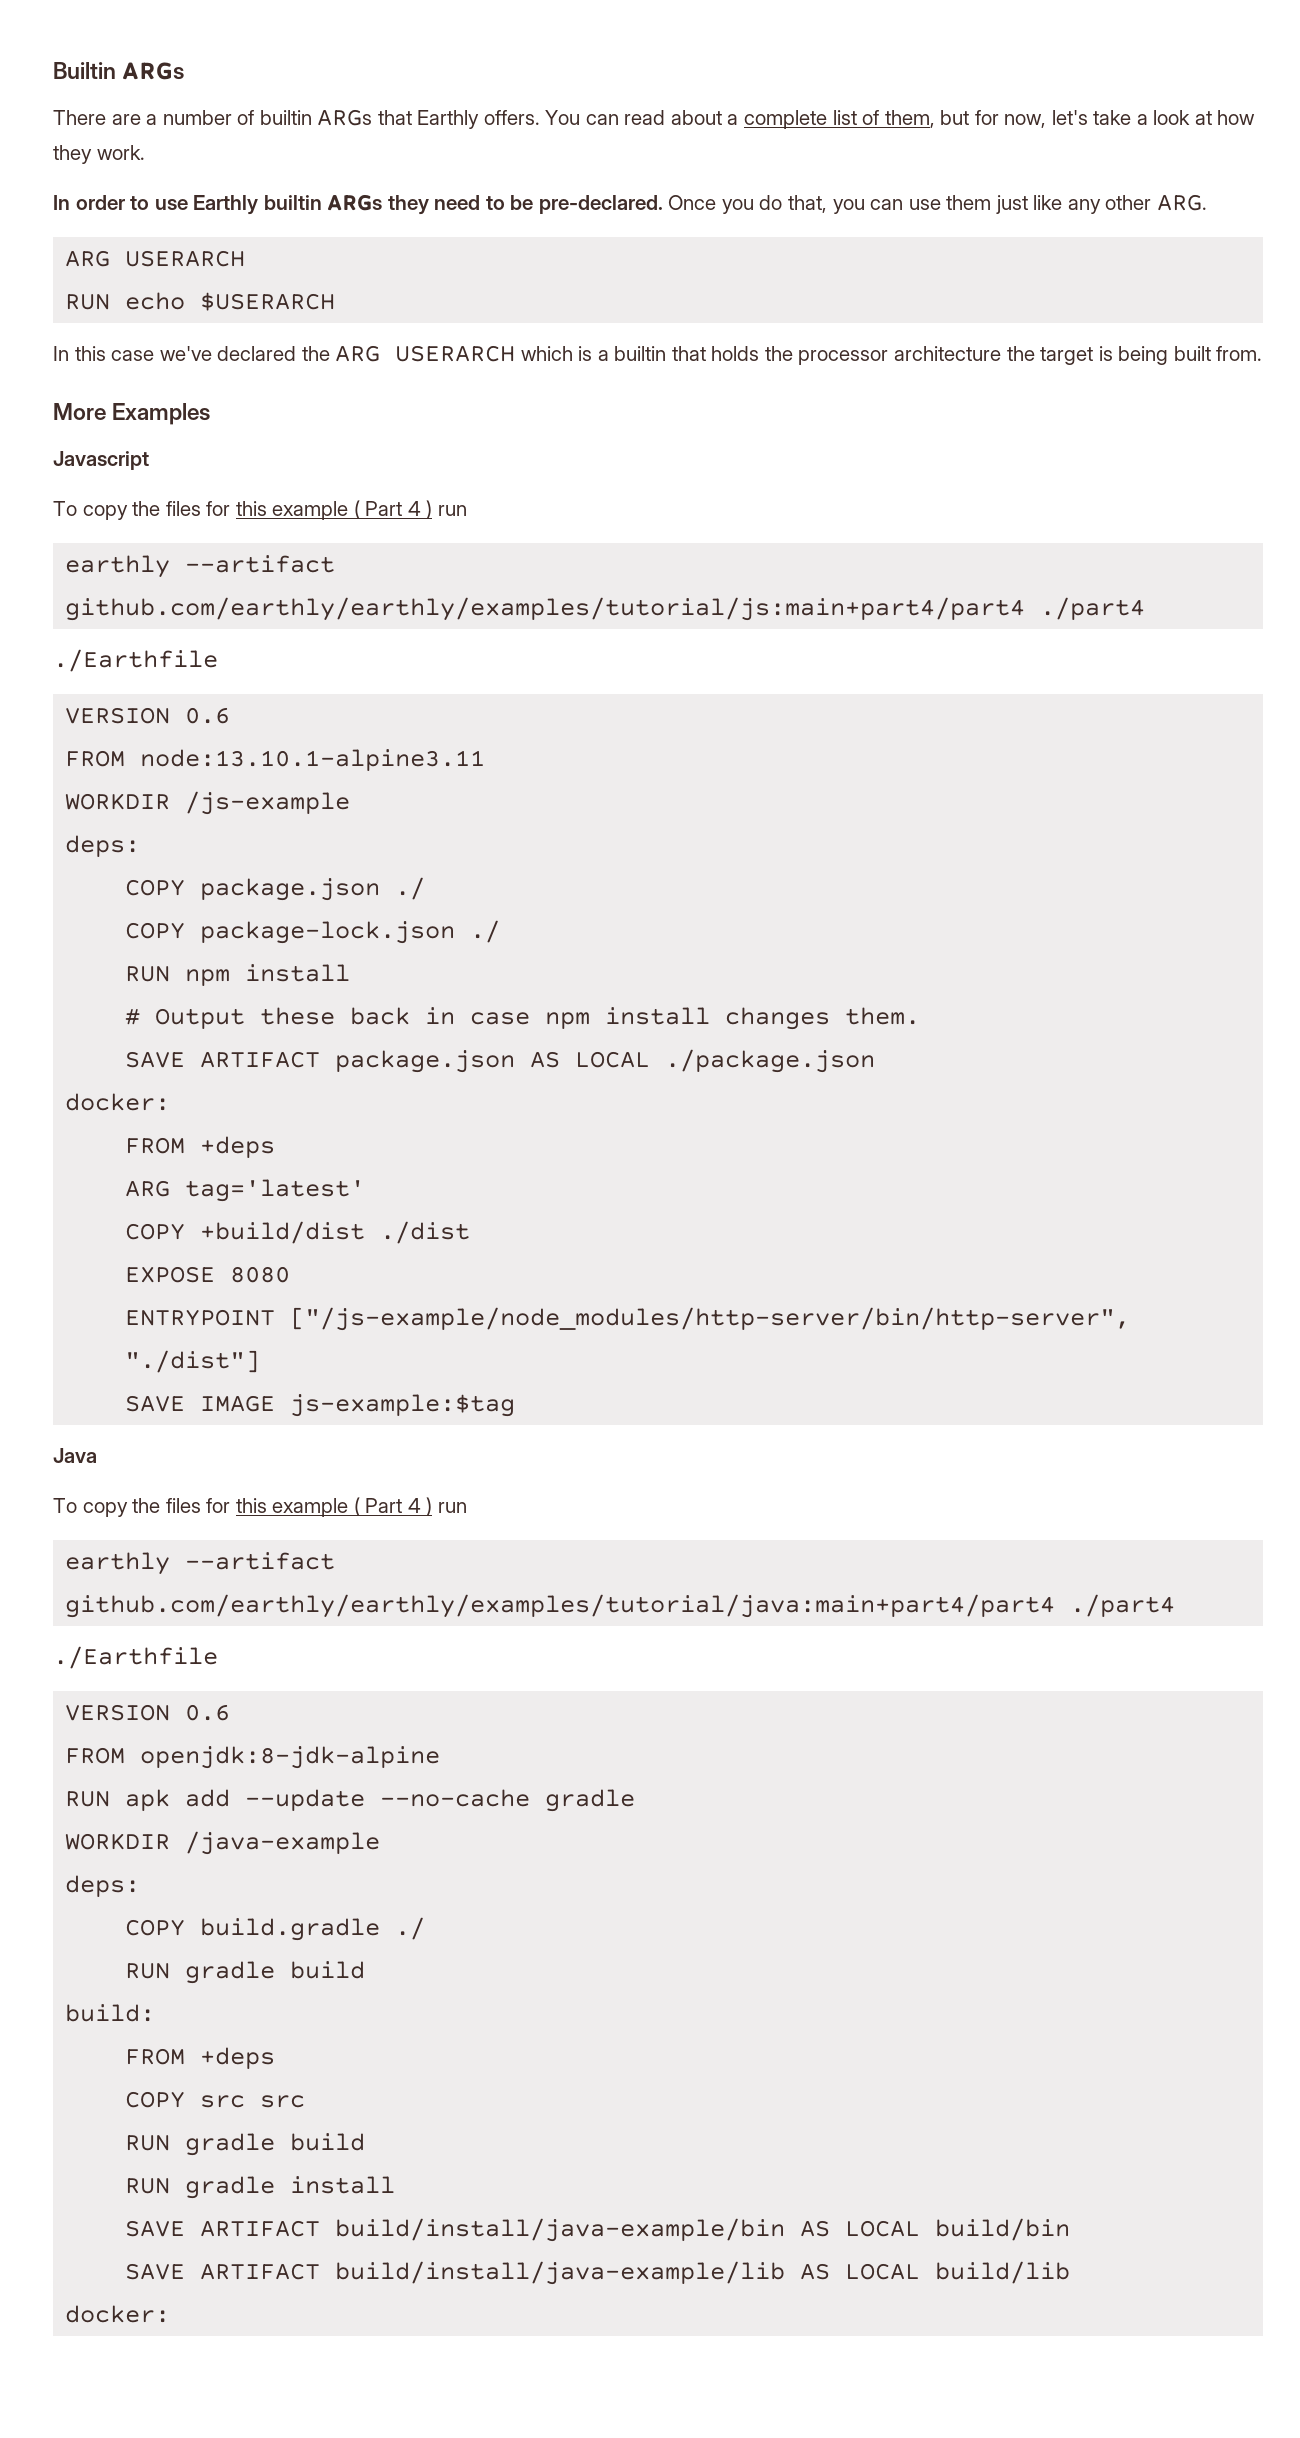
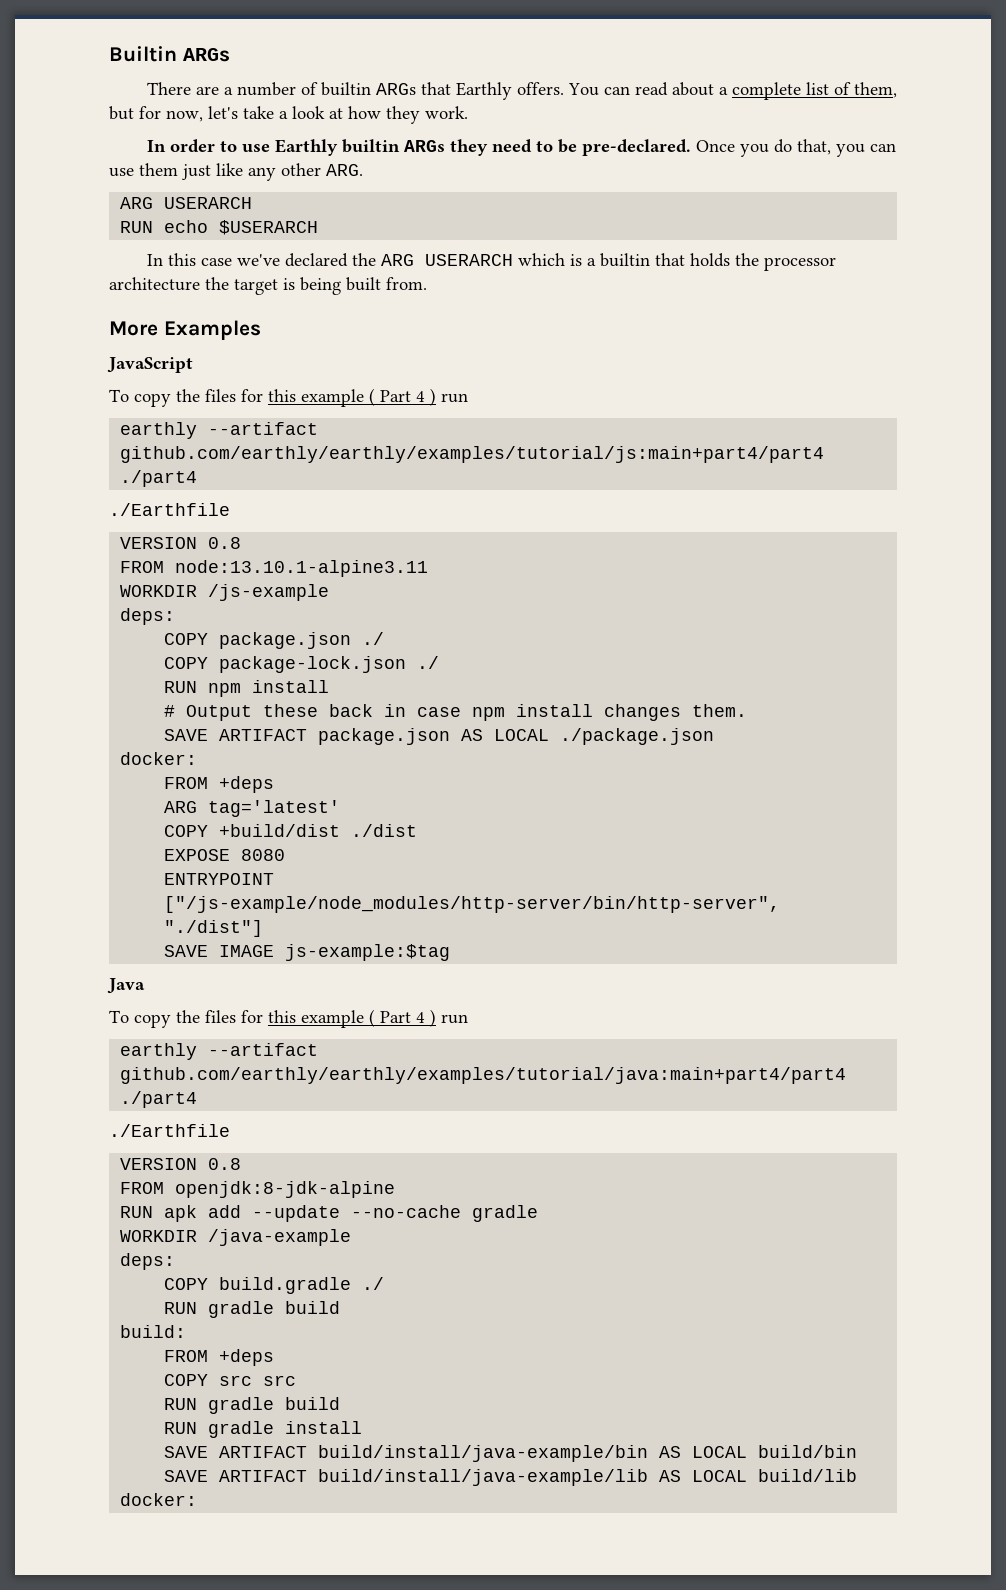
- Javascript
+ JavaScript
  earthly --artifact github.com/earthly/earthly/examples/tutorial/js:main+part4/part4 ./part4
  ./Earthfile
- VERSION 0.6
+ VERSION 0.8
  earthly --artifact github.com/earthly/earthly/examples/tutorial/java:main+part4/part4 ./part4
  ./Earthfile
- VERSION 0.6
+ VERSION 0.8

